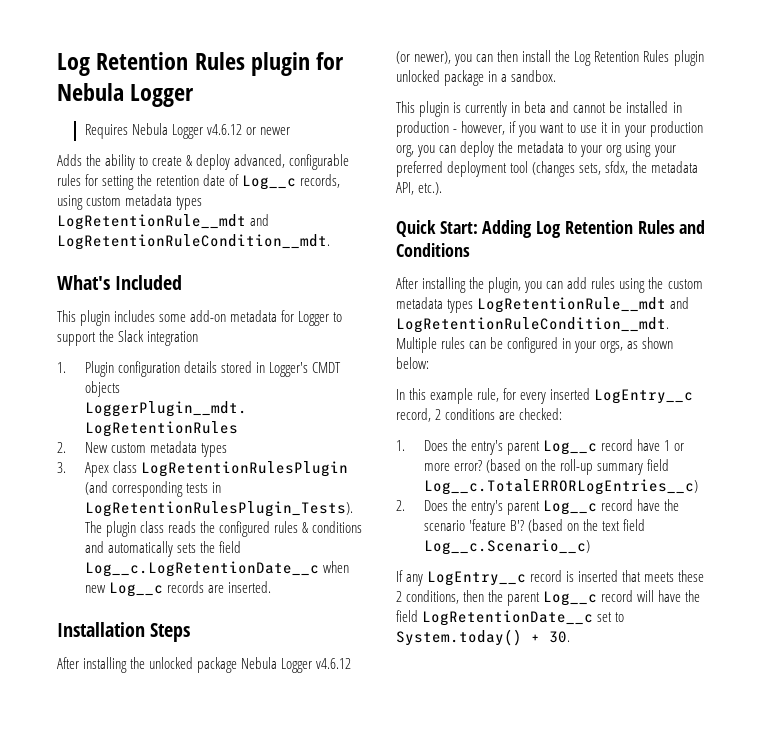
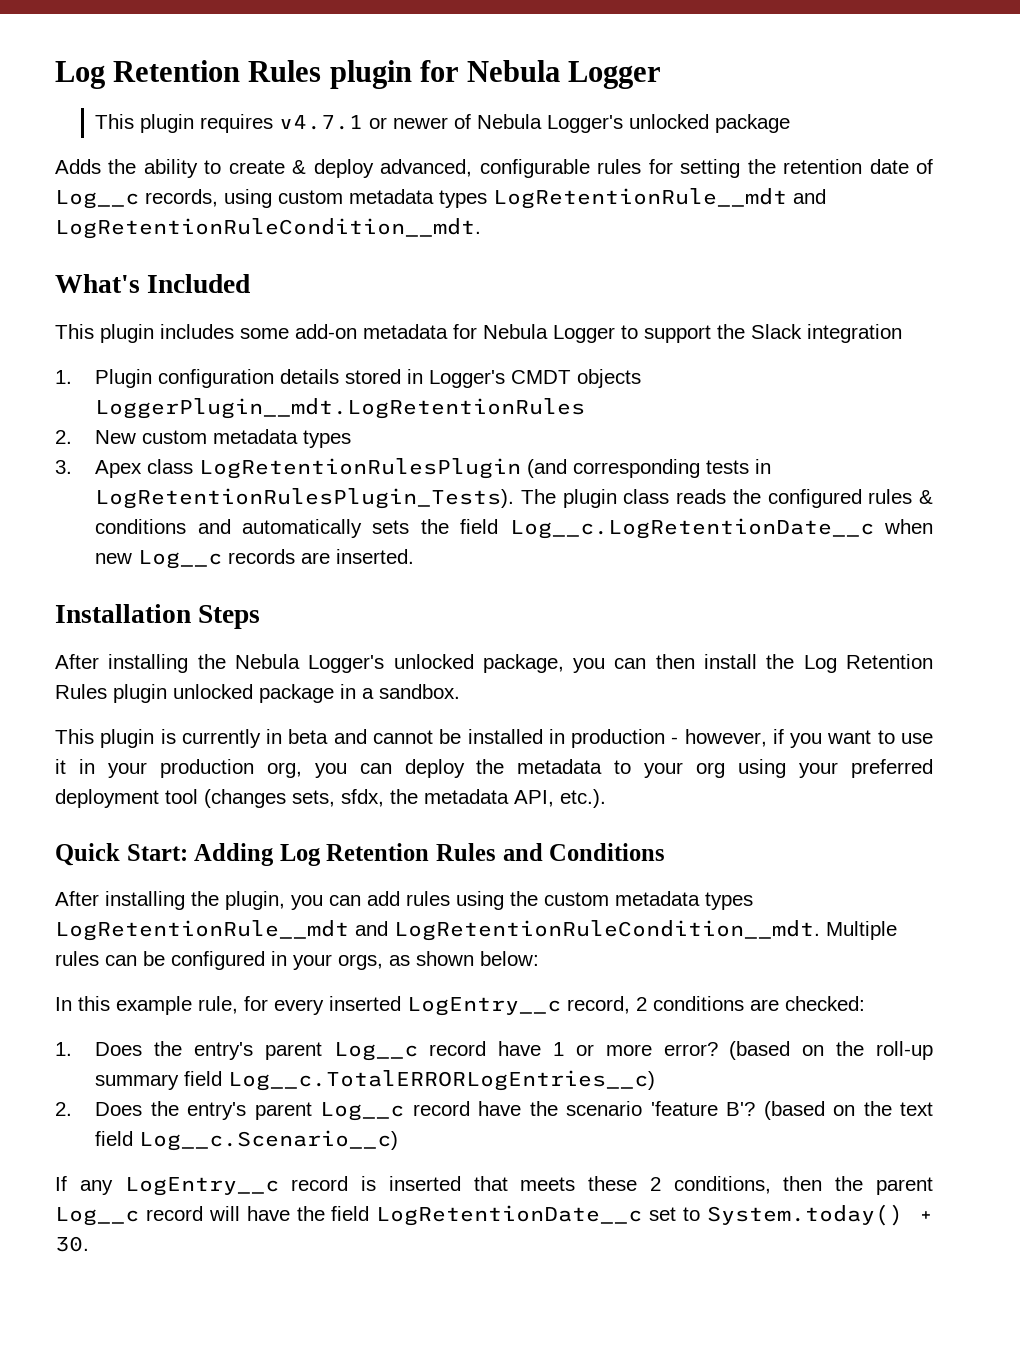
- Requires Nebula Logger v4.6.12 or newer
+ This plugin requires v4.7.1 or newer of Nebula Logger's unlocked package
- This plugin includes some add-on metadata for Logger to support the Slack integration
+ This plugin includes some add-on metadata for Nebula Logger to support the Slack integration
- After installing the unlocked package Nebula Logger v4.6.12 (or newer), you can then install the Log Retention Rules plugin unlocked package in a sandbox.
+ After installing the Nebula Logger's unlocked package, you can then install the Log Retention Rules plugin unlocked package in a sandbox.

